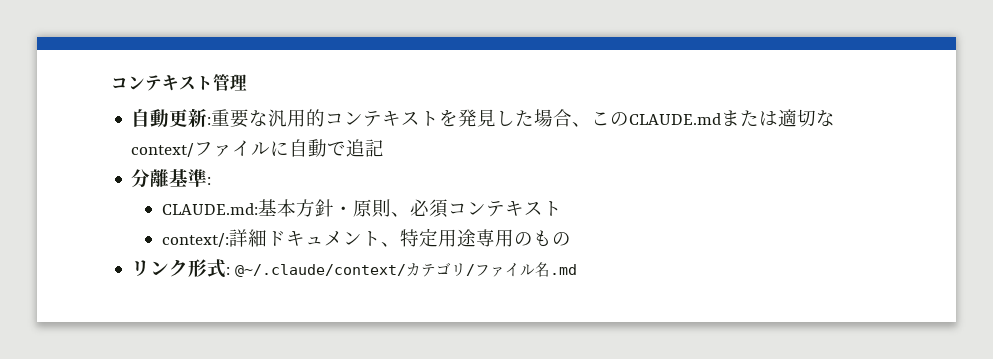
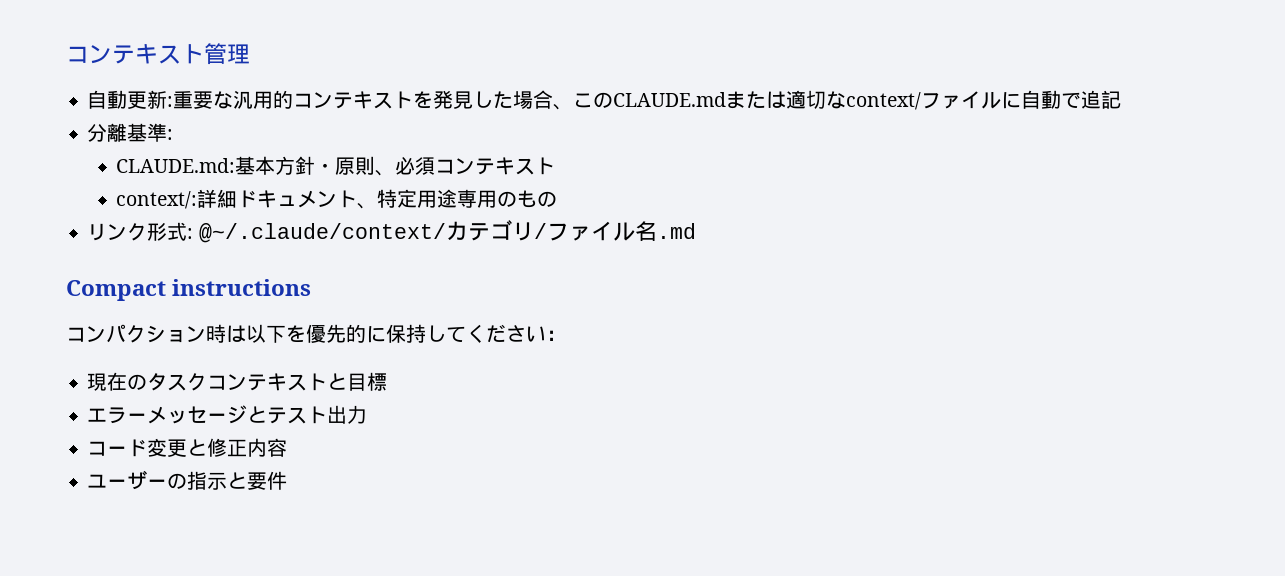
+ Compact instructions
+ コンパクション時は以下を優先的に保持してください：
+ 現在のタスクコンテキストと目標
+ エラーメッセージとテスト出力
+ コード変更と修正内容
+ ユーザーの指示と要件

